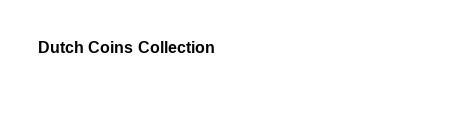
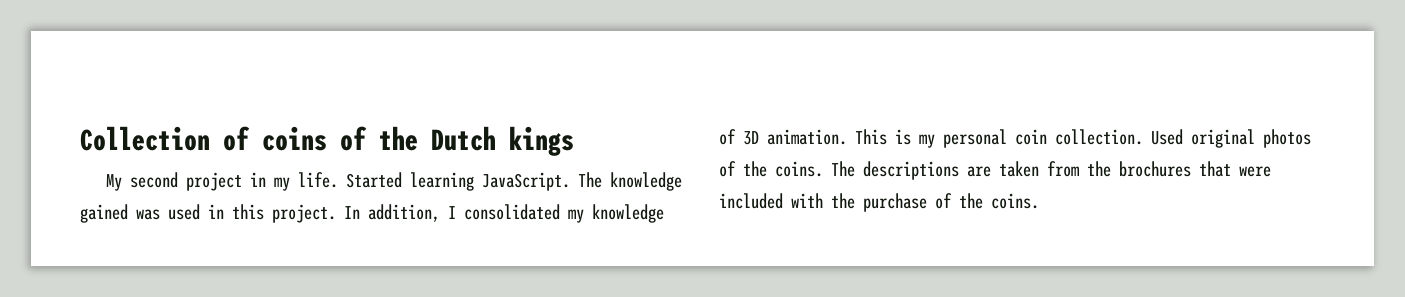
- Dutch Coins Collection
+ Collection of coins of the Dutch kings
+ My second project in my life. Started learning JavaScript. The knowledge gained was used in this project. In addition, I consolidated my knowledge of 3D animation. This is my personal coin collection. Used original photos of the coins. The descriptions are taken from the brochures that were included with the purchase of the coins.

